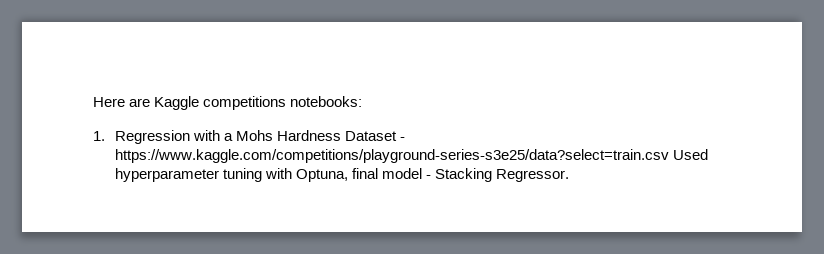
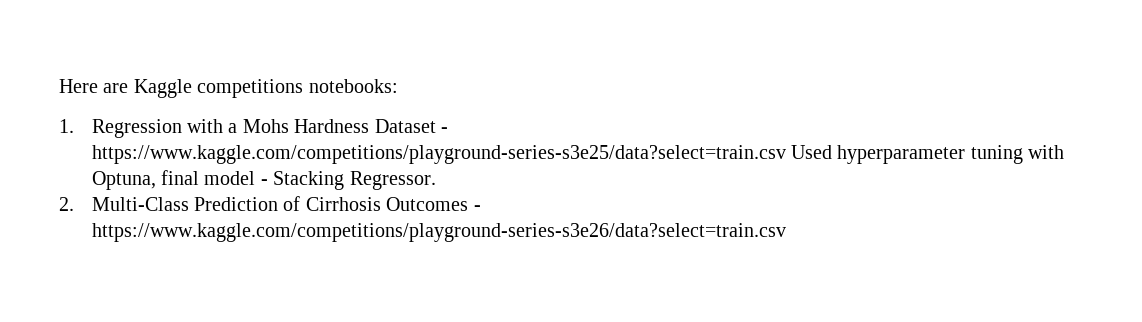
+ 2. Multi-Class Prediction of Cirrhosis Outcomes - https://www.kaggle.com/competitions/playground-series-s3e26/data?select=train.csv

